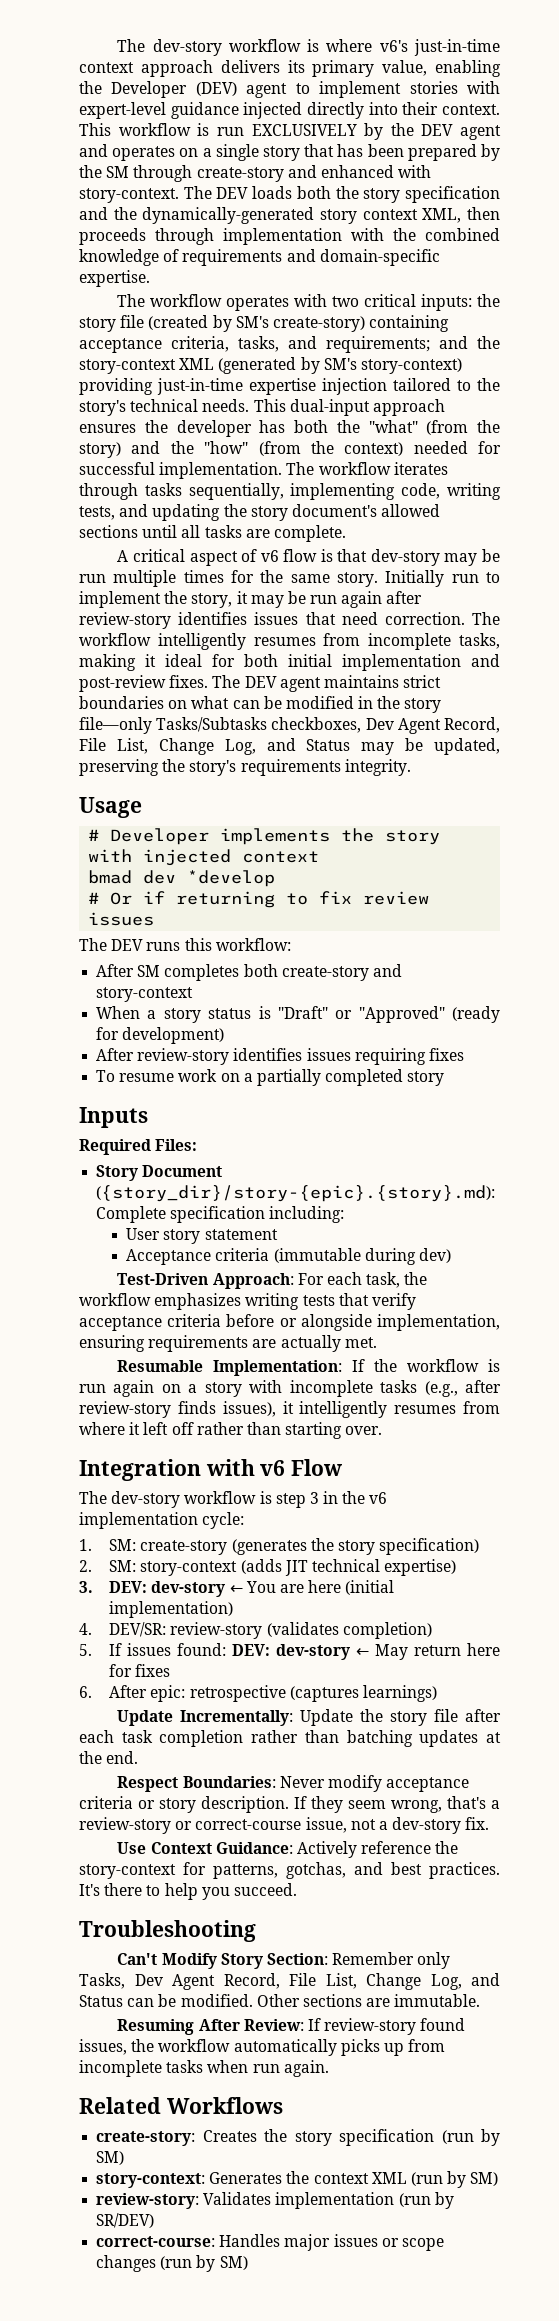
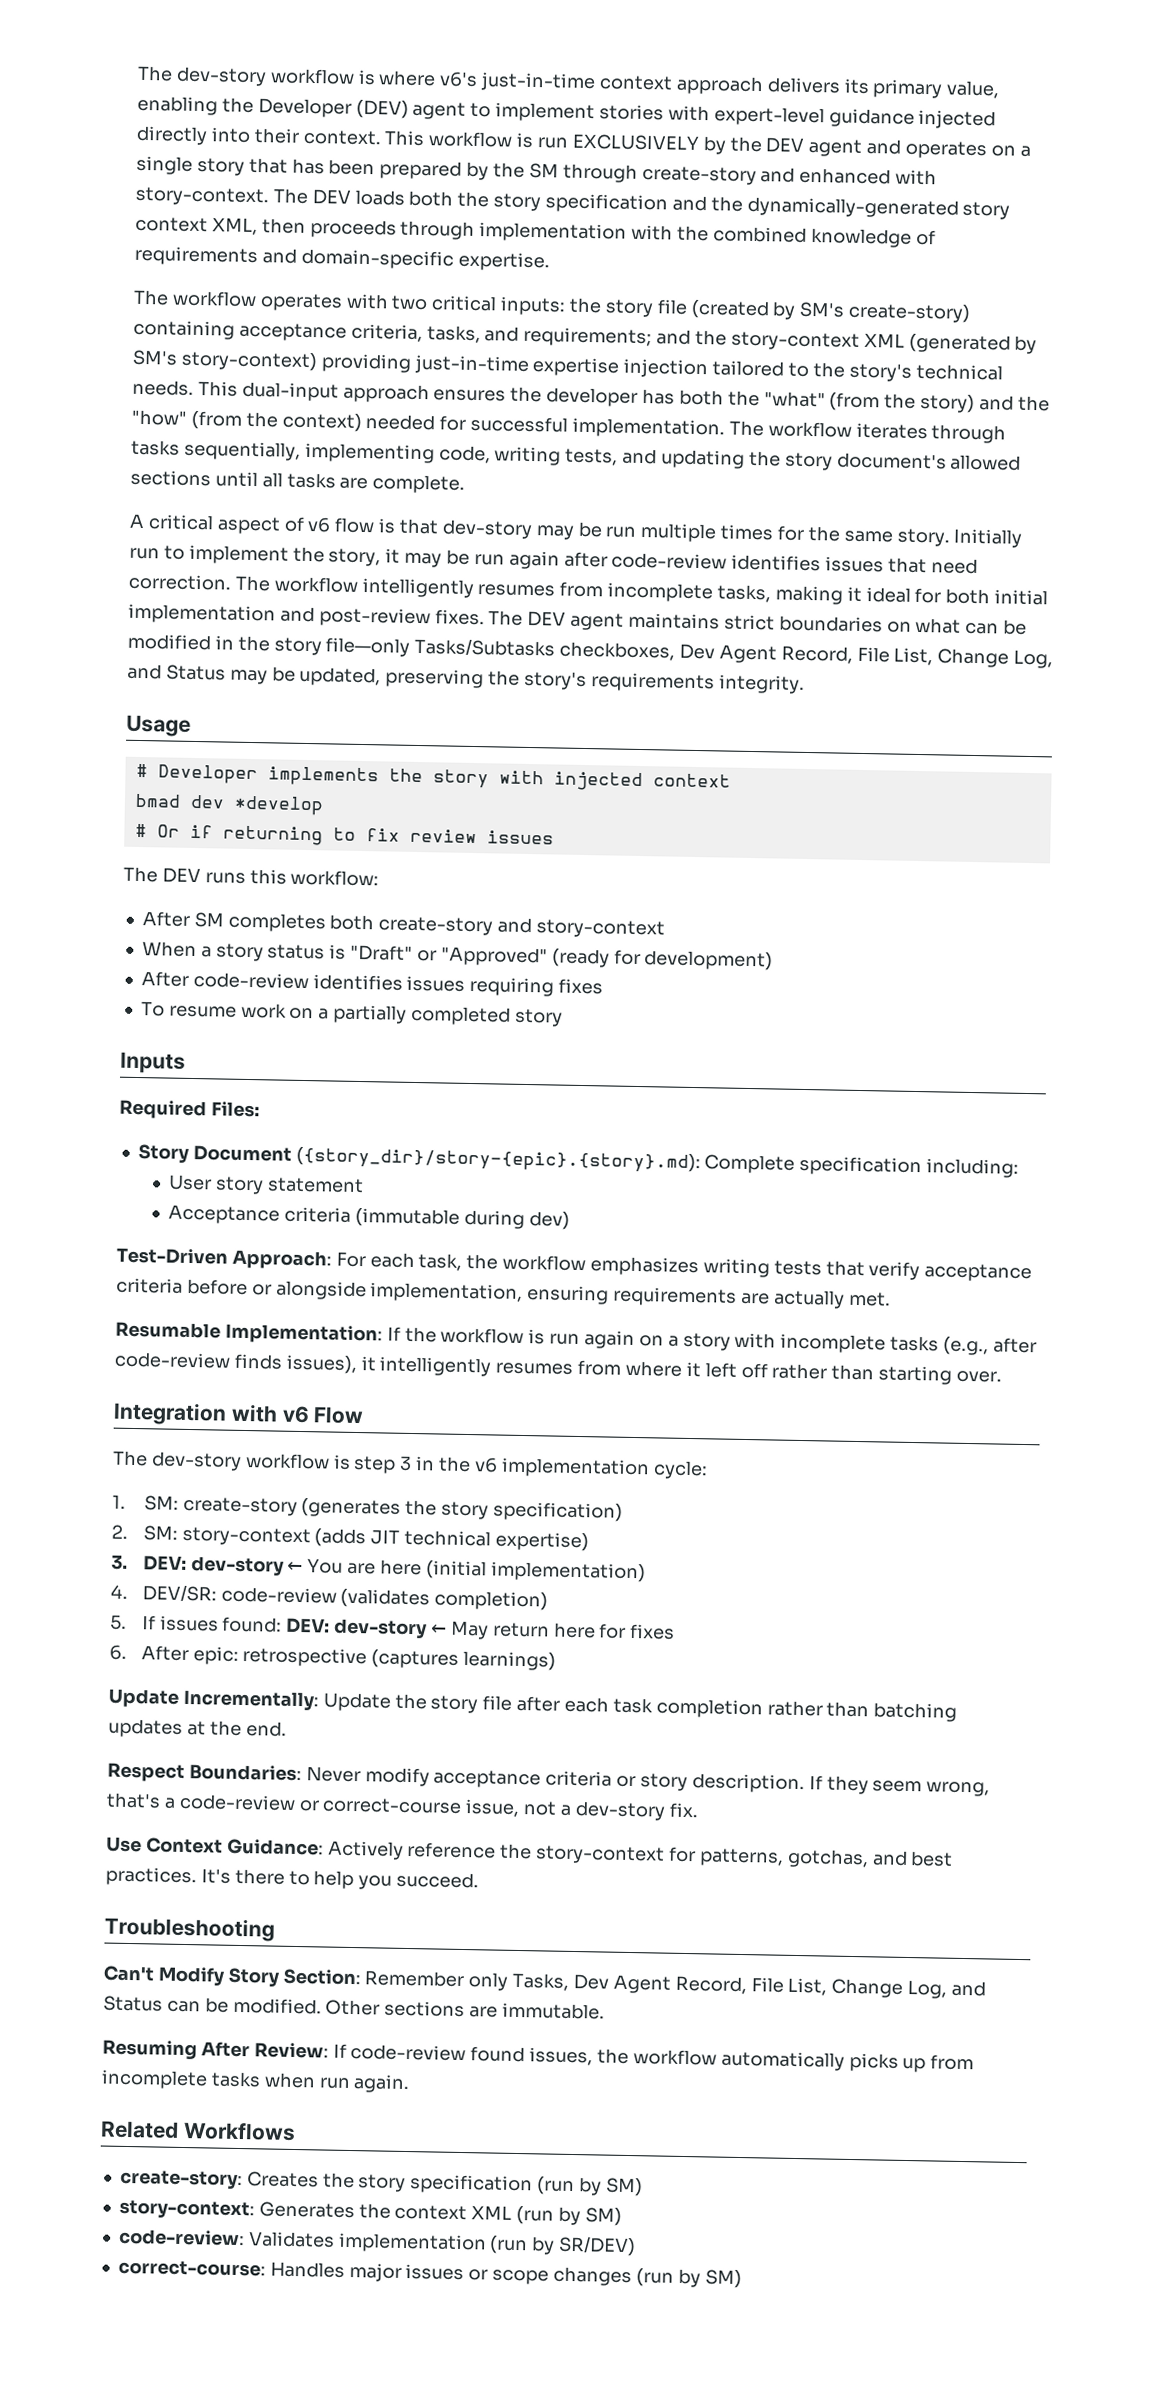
- Initially run to implement the story, it may be run again after review-story identifies issues that need correction.
+ Initially run to implement the story, it may be run again after code-review identifies issues that need correction.
- After review-story identifies issues requiring fixes
+ After code-review identifies issues requiring fixes
- Resumable Implementation: If the workflow is run again on a story with incomplete tasks (e.g., after review-story finds issues), it intelligently resumes from where it left off rather than starting over.
+ Resumable Implementation: If the workflow is run again on a story with incomplete tasks (e.g., after code-review finds issues), it intelligently resumes from where it left off rather than starting over.
- 4. DEV/SR: review-story (validates completion)
+ 4. DEV/SR: code-review (validates completion)
- If they seem wrong, that's a review-story or correct-course issue, not a dev-story fix.
+ If they seem wrong, that's a code-review or correct-course issue, not a dev-story fix.
- Resuming After Review: If review-story found issues, the workflow automatically picks up from incomplete tasks when run again.
+ Resuming After Review: If code-review found issues, the workflow automatically picks up from incomplete tasks when run again.
- review-story: Validates implementation (run by SR/DEV)
+ code-review: Validates implementation (run by SR/DEV)

